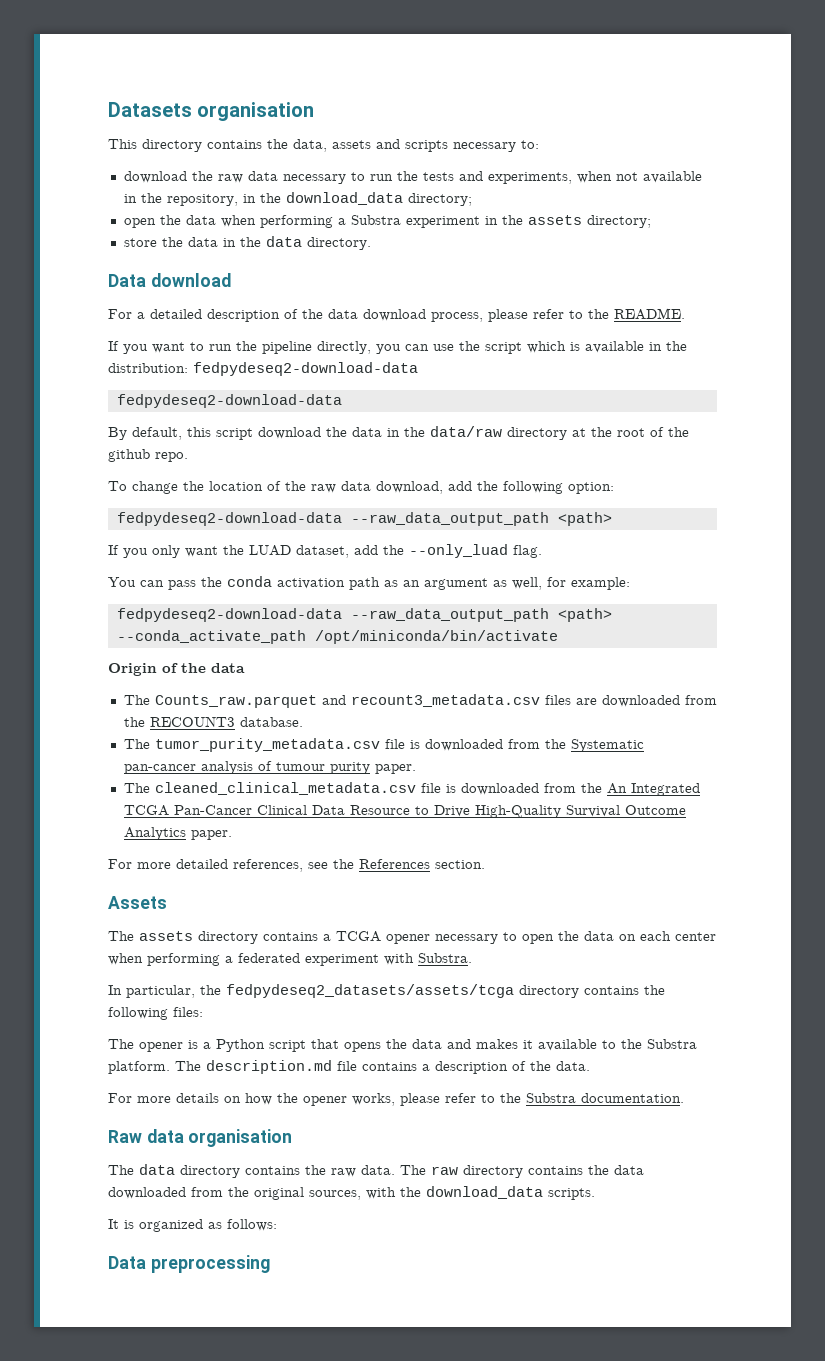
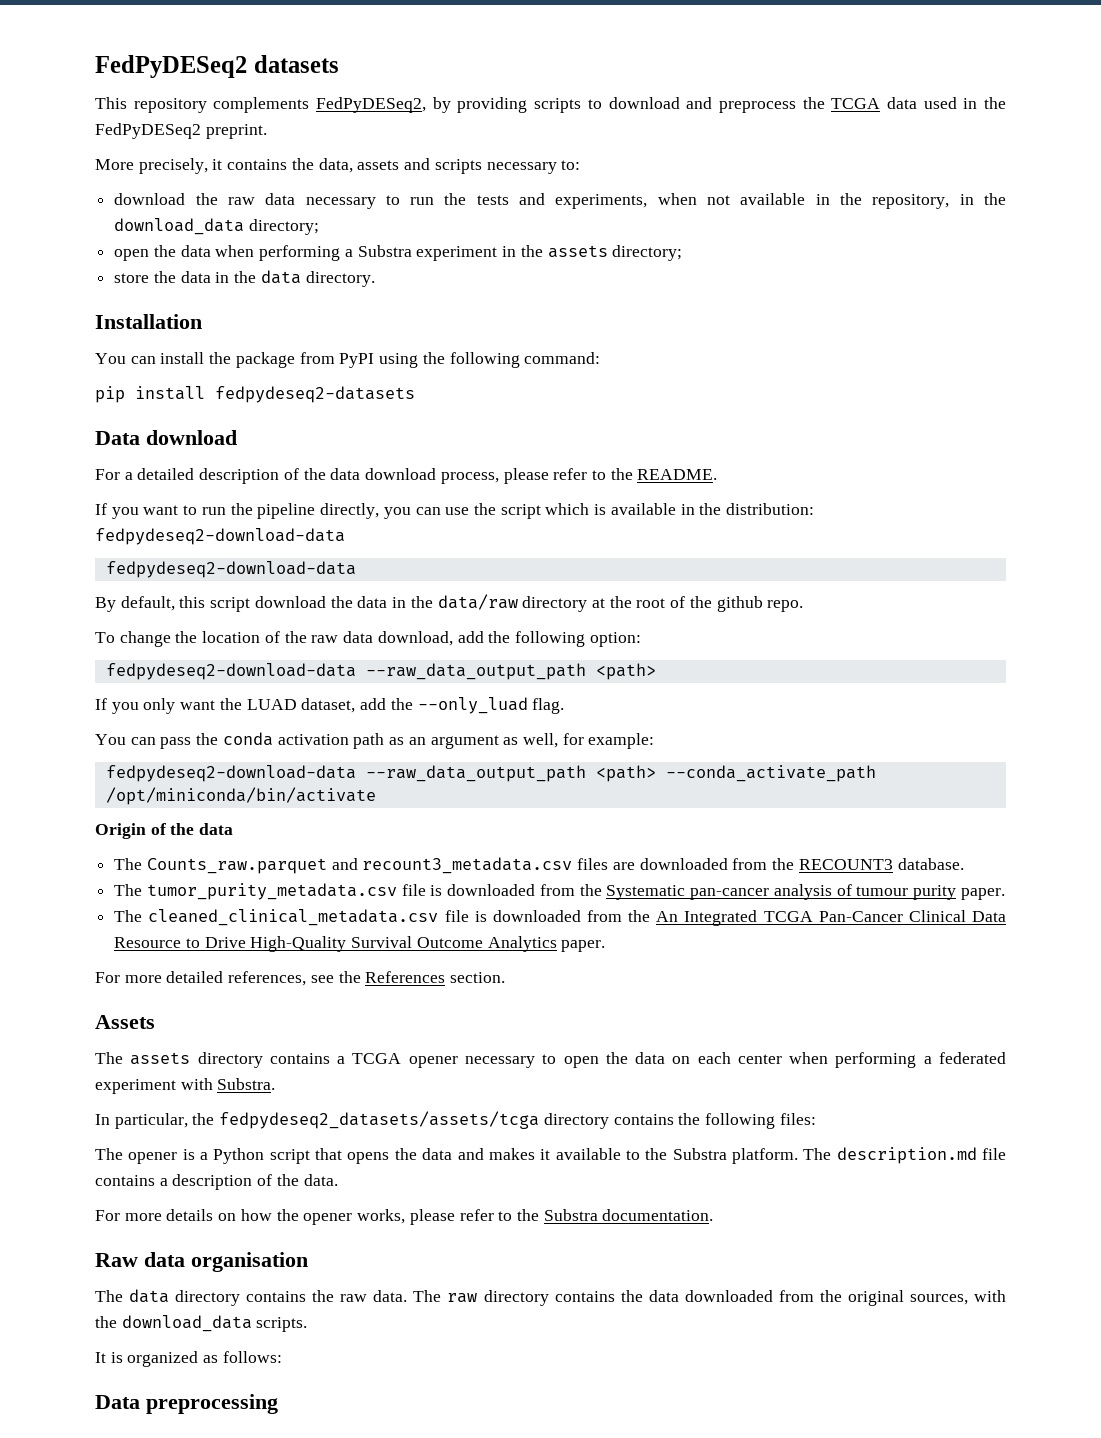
- Datasets organisation
+ FedPyDESeq2 datasets
- This directory contains the data, assets and scripts necessary to:
+ This repository complements FedPyDESeq2, by providing scripts to download and preprocess the TCGA data used in the FedPyDESeq2 preprint.
+ More precisely, it contains the data, assets and scripts necessary to:
+ Installation
+ You can install the package from PyPI using the following command:
+ pip install fedpydeseq2-datasets

